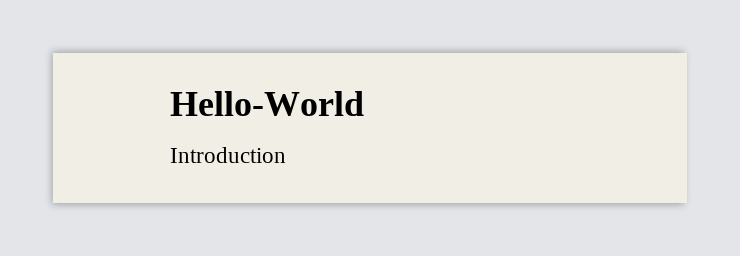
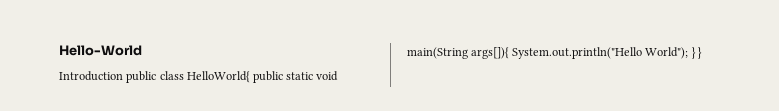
- Introduction
+ Introduction public class HelloWorld{ public static void main(String args[]){ System.out.println("Hello World"); } }

